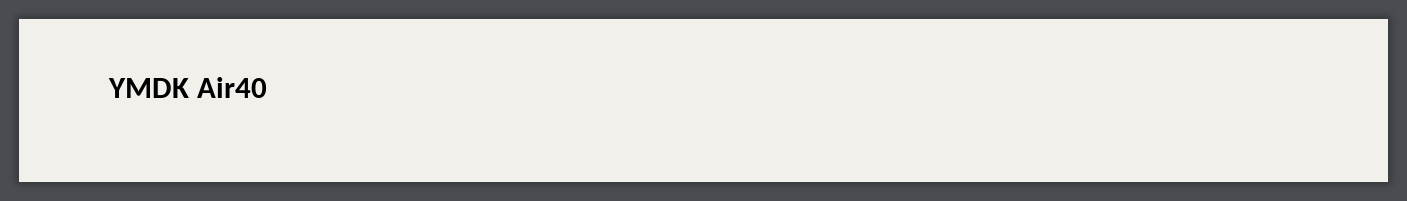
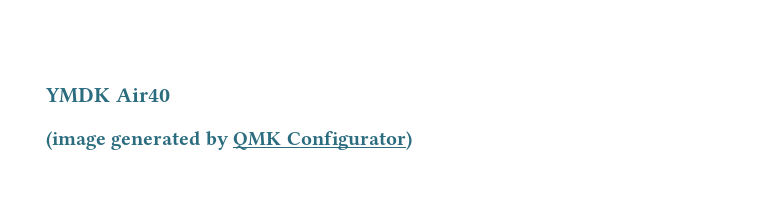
+ (image generated by QMK Configurator)

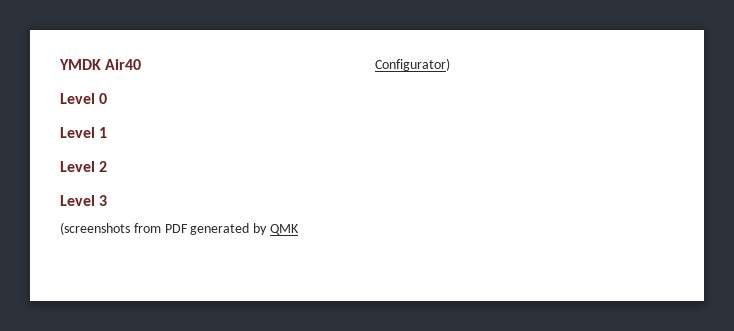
- (image generated by QMK Configurator)
+ Level 0
+ Level 1
+ Level 2
+ Level 3
+ (screenshots from PDF generated by QMK Configurator)

